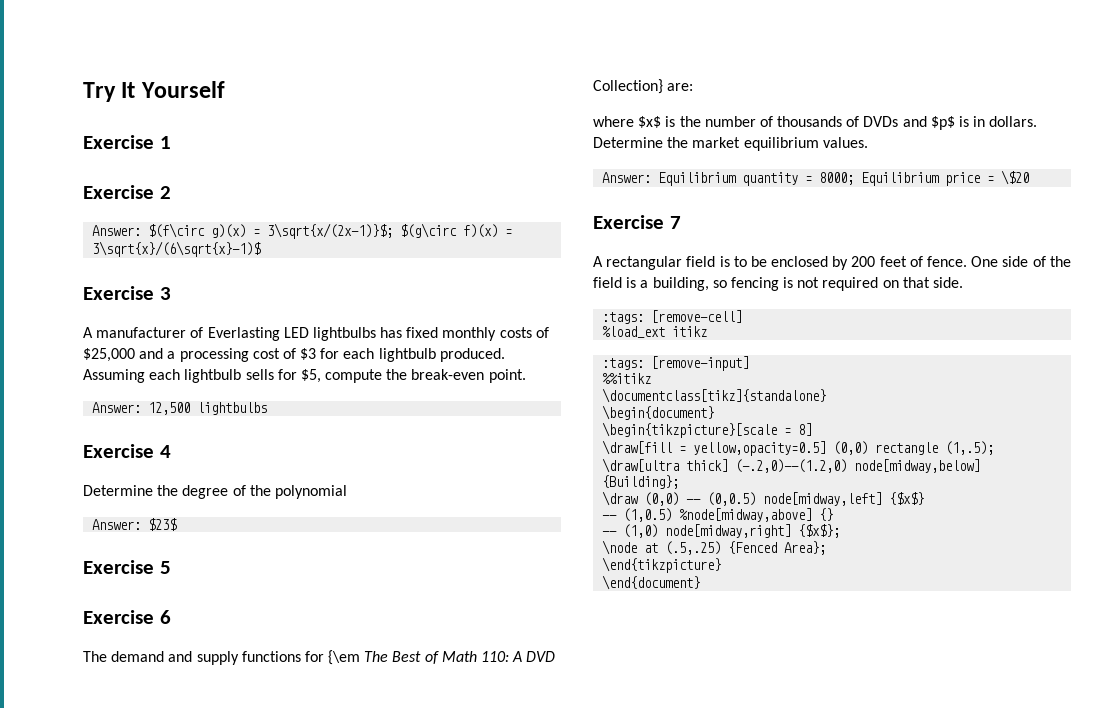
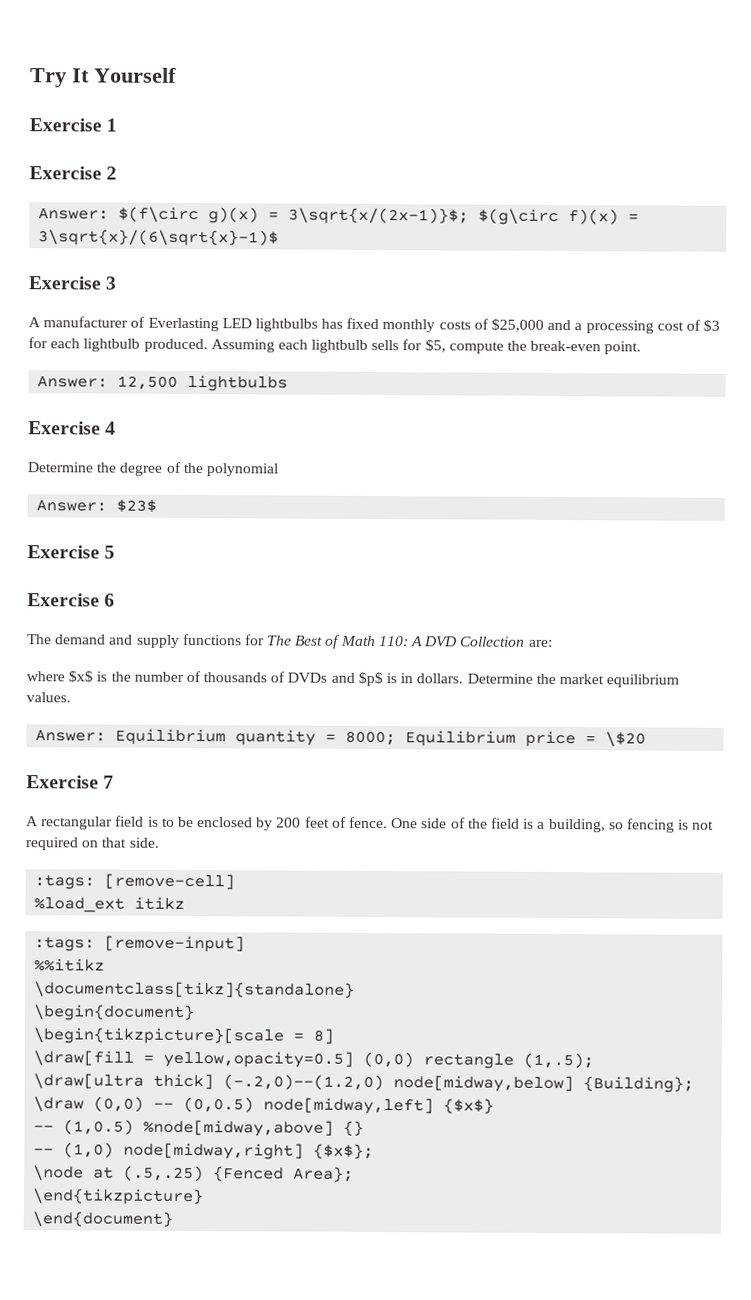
- The demand and supply functions for {\em The Best of Math 110: A DVD Collection} are:
+ The demand and supply functions for The Best of Math 110: A DVD Collection are:

